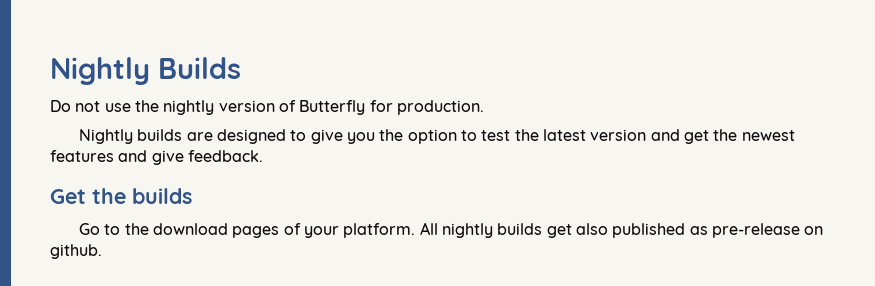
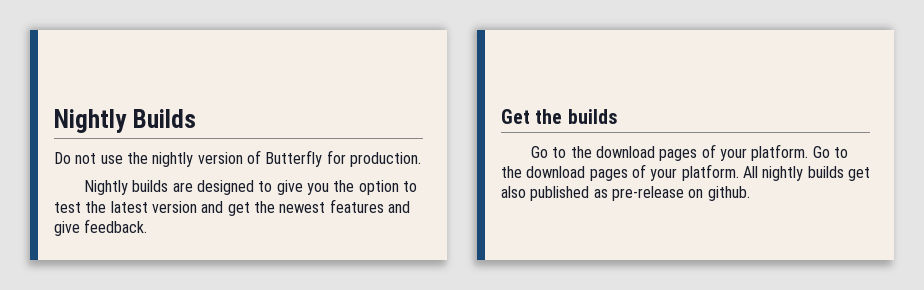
- Go to the download pages of your platform.
+ Go to the download pages of your platform. Go to the download pages of your platform.

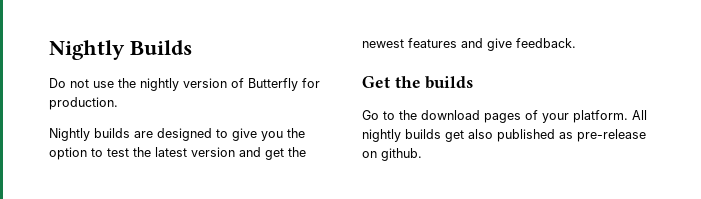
- Go to the download pages of your platform. Go to the download pages of your platform.
+ Go to the download pages of your platform.

